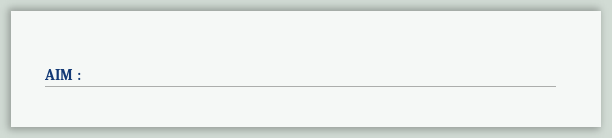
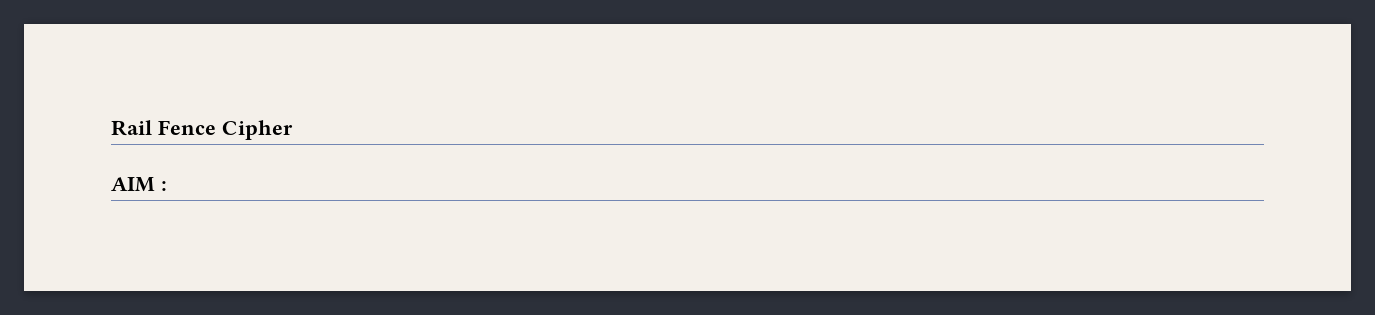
+ Rail Fence Cipher

